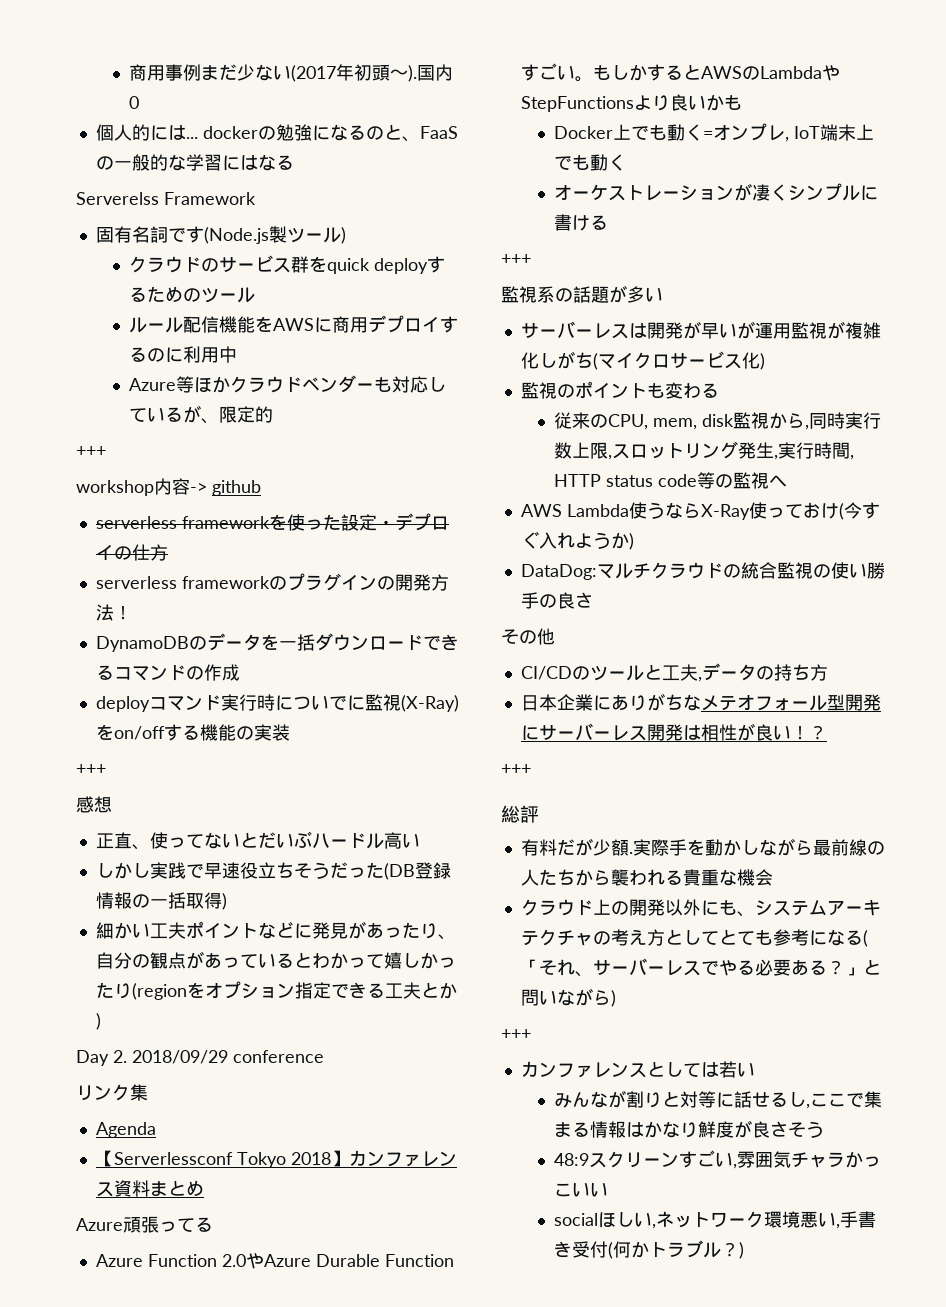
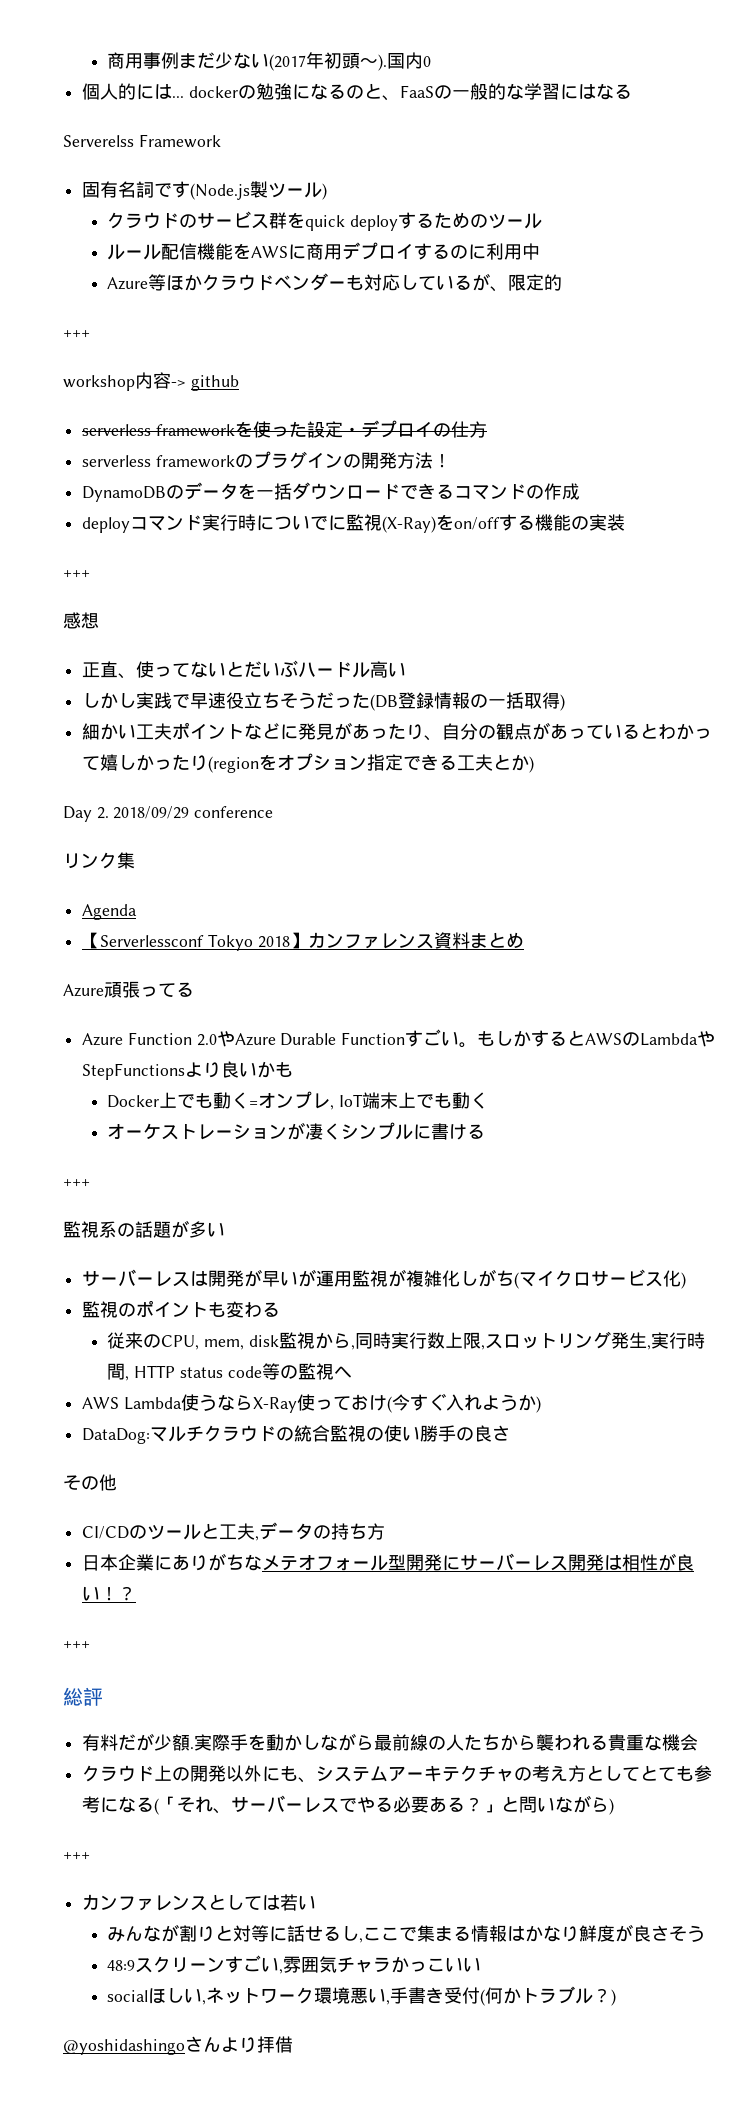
+ @yoshidashingoさんより拝借

